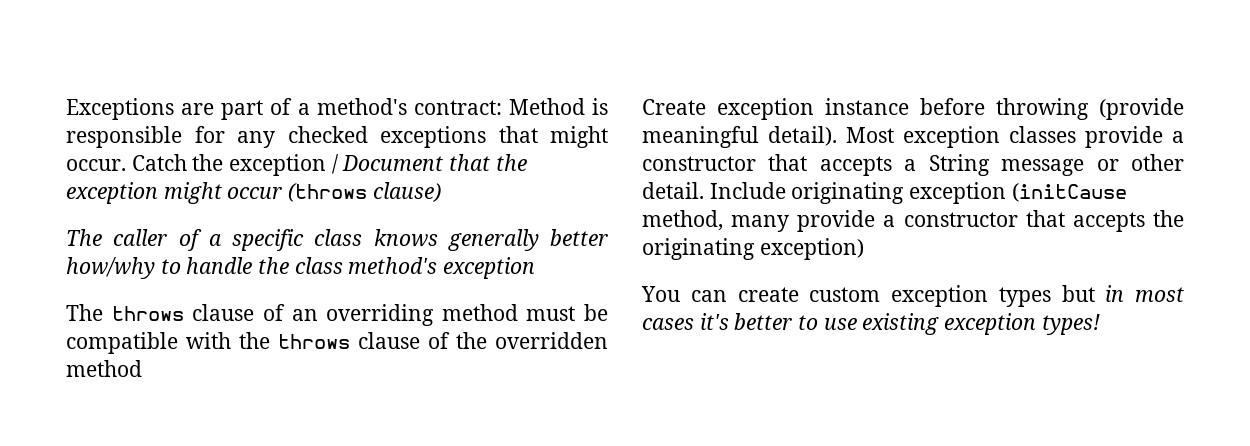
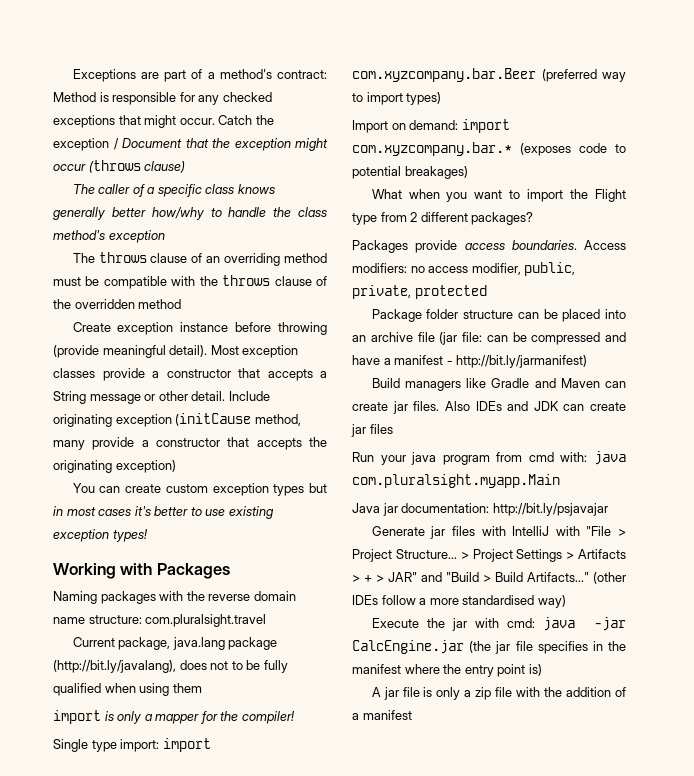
+ Working with Packages
+ Naming packages with the reverse domain name structure: com.pluralsight.travel
+ Current package, java.lang package (http://bit.ly/javalang), does not to be fully qualified when using them
+ import is only a mapper for the compiler!
+ Single type import: import com.xyzcompany.bar.Beer (preferred way to import types)
+ Import on demand: import com.xyzcompany.bar.* (exposes code to potential breakages)
+ What when you want to import the Flight type from 2 different packages?
+ Packages provide access boundaries. Access modifiers: no access modifier, public, private, protected
+ Package folder structure can be placed into an archive file (jar file: can be compressed and have a manifest - http://bit.ly/jarmanifest)
+ Build managers like Gradle and Maven can create jar files. Also IDEs and JDK can create jar files
+ Run your java program from cmd with: java com.pluralsight.myapp.Main
+ Java jar documentation: http://bit.ly/psjavajar
+ Generate jar files with IntelliJ with "File > Project Structure... > Project Settings > Artifacts > + > JAR" and "Build > Build Artifacts..." (other IDEs follow a more standardised way)
+ Execute the jar with cmd: java -jar CalcEngine.jar (the jar file specifies in the manifest where the entry point is)
+ A jar file is only a zip file with the addition of a manifest

